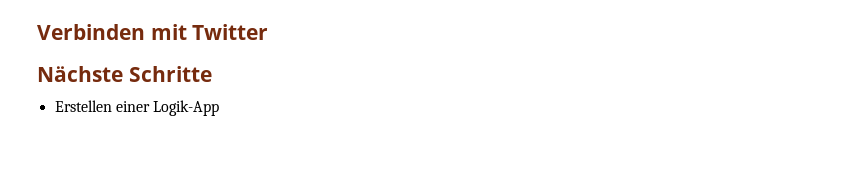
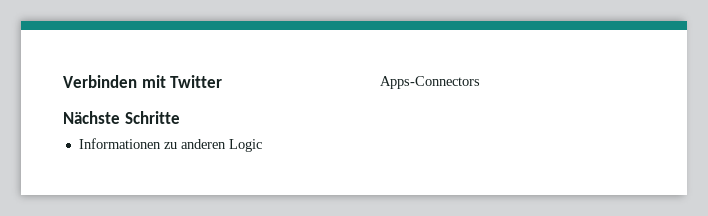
- Erstellen einer Logik-App
+ Informationen zu anderen Logic Apps-Connectors

